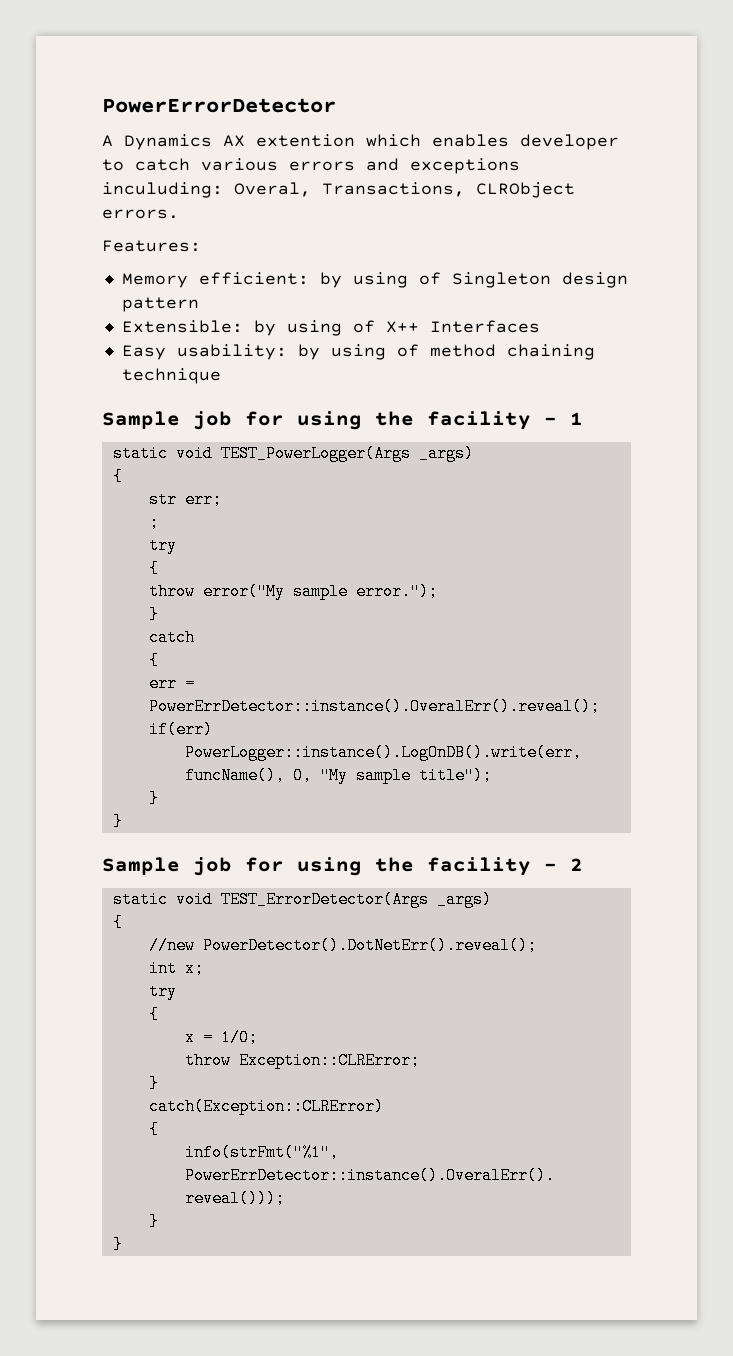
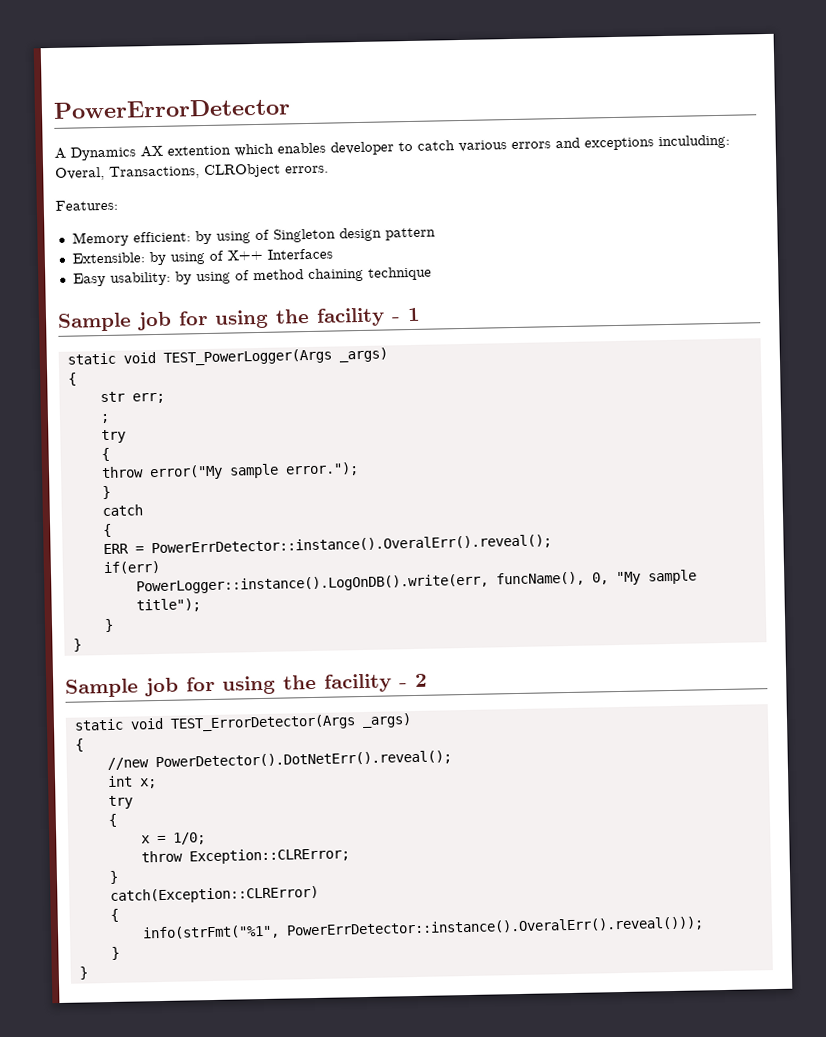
- err = PowerErrDetector::instance().OveralErr().reveal();
+ ERR = PowerErrDetector::instance().OveralErr().reveal();

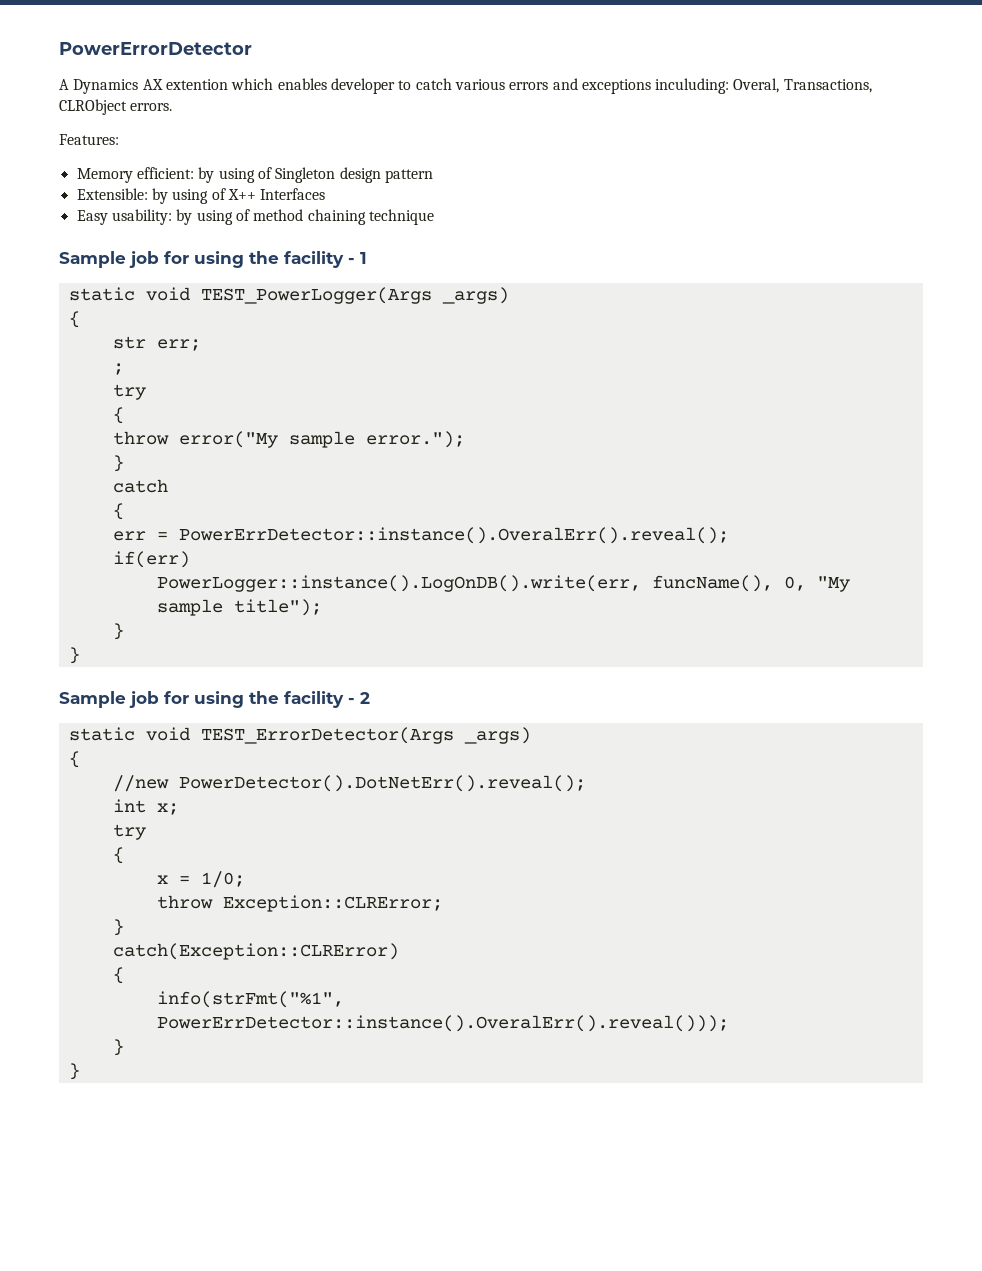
- ERR = PowerErrDetector::instance().OveralErr().reveal();
+ err = PowerErrDetector::instance().OveralErr().reveal();

